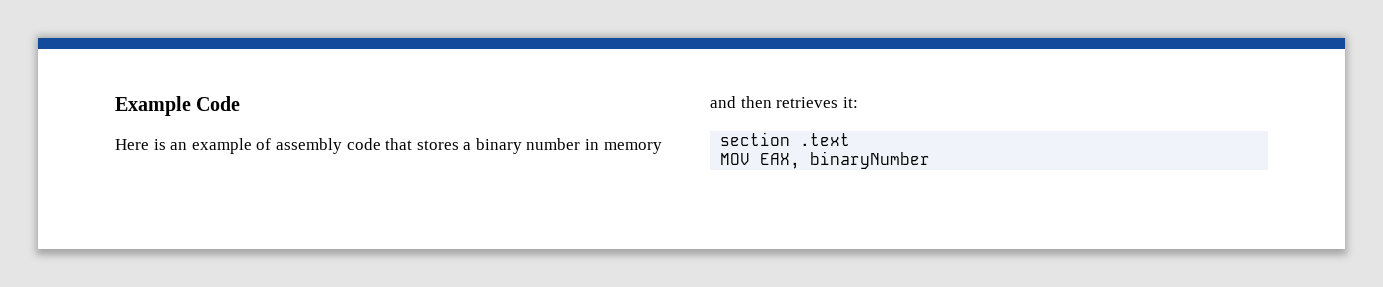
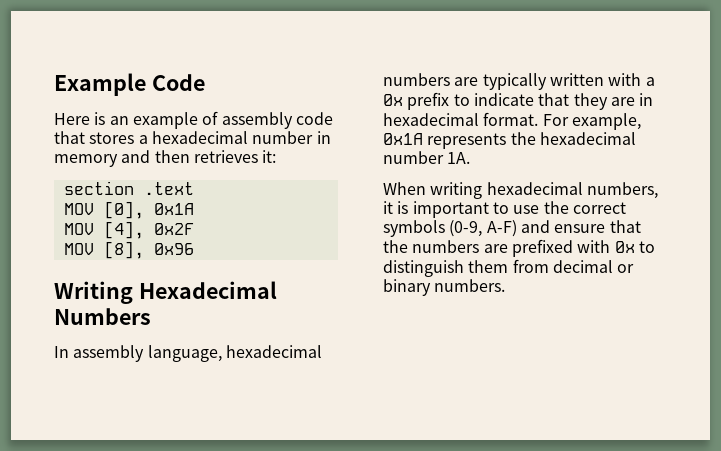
- Here is an example of assembly code that stores a binary number in memory and then retrieves it:
+ Here is an example of assembly code that stores a hexadecimal number in memory and then retrieves it:
- MOV EAX, binaryNumber
+ MOV [0], 0x1A
+ MOV [4], 0x2F
+ MOV [8], 0x96
+ Writing Hexadecimal Numbers
+ In assembly language, hexadecimal numbers are typically written with a 0x prefix to indicate that they are in hexadecimal format. For example, 0x1A represents the hexadecimal number 1A.
+ When writing hexadecimal numbers, it is important to use the correct symbols (0-9, A-F) and ensure that the numbers are prefixed with 0x to distinguish them from decimal or binary numbers.

